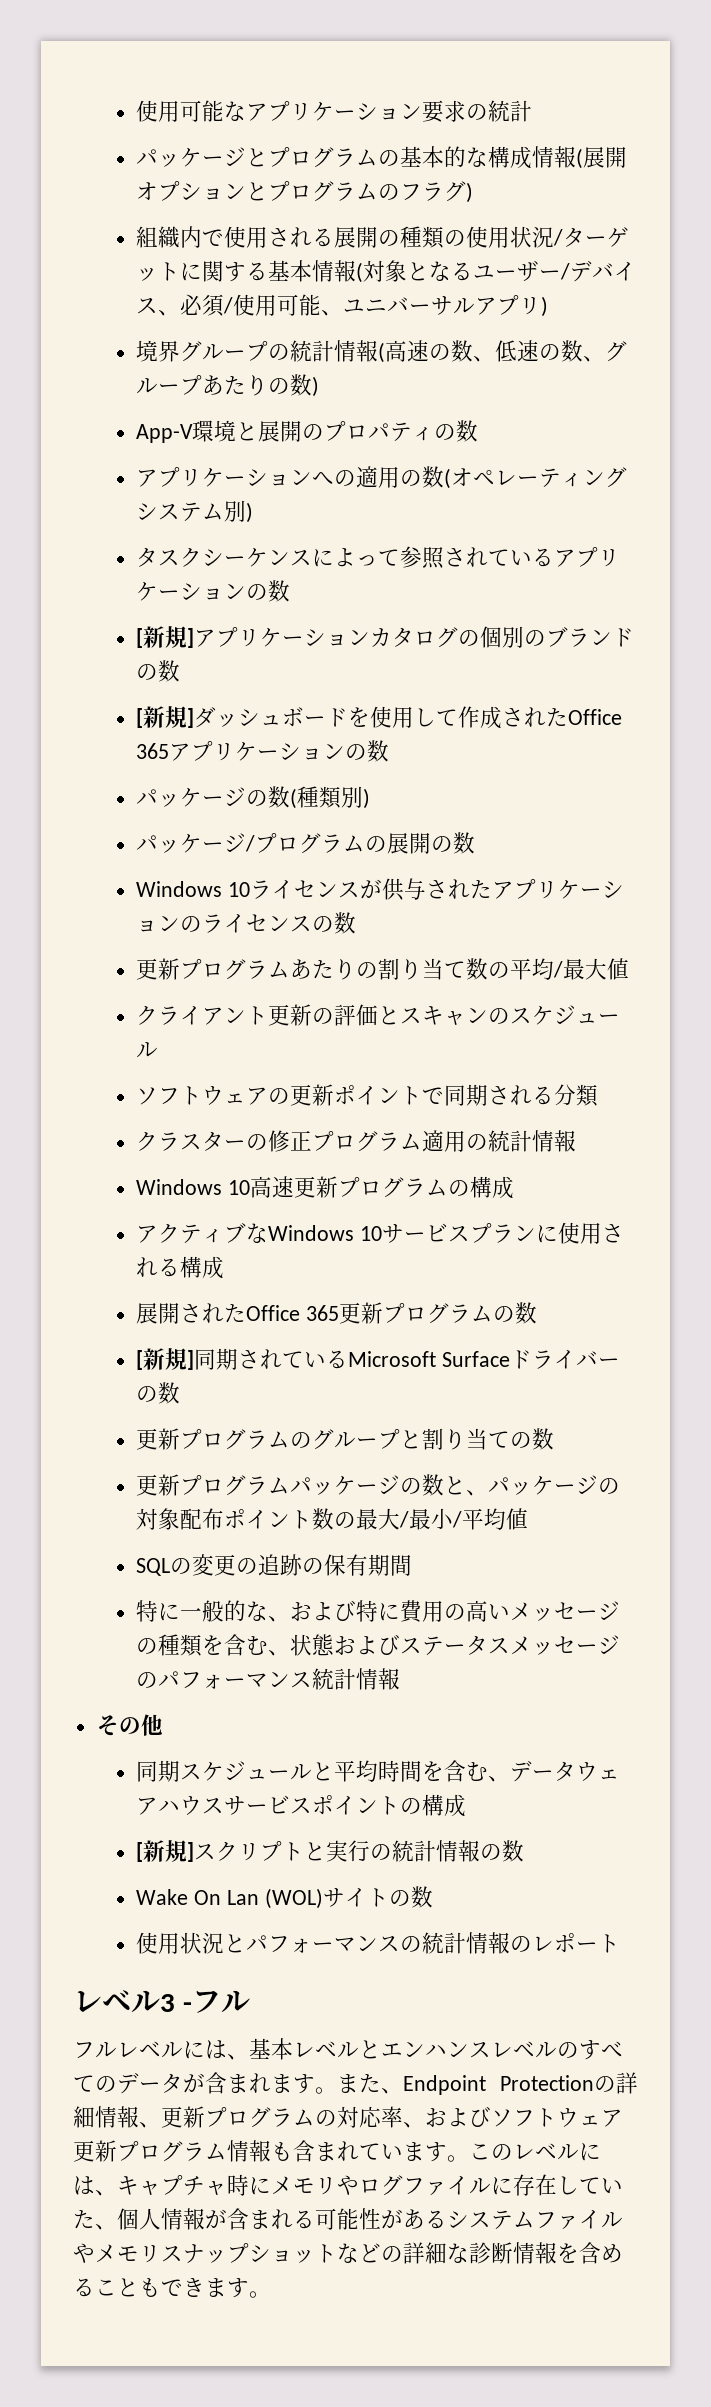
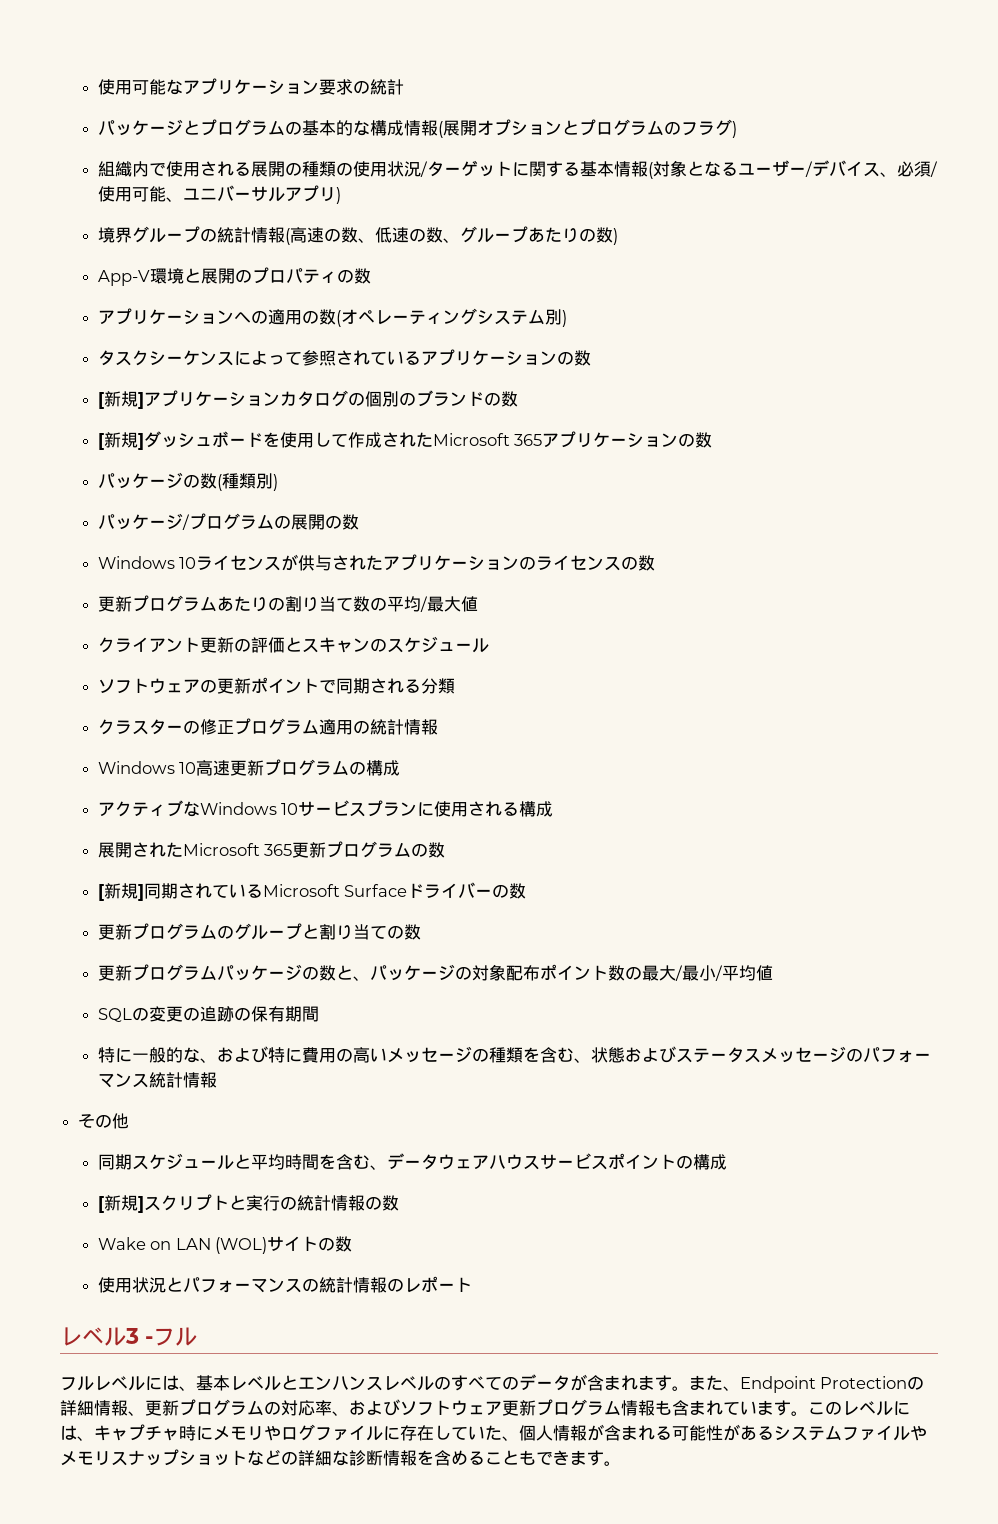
- [新規]ダッシュボードを使用して作成されたOffice 365アプリケーションの数
+ [新規]ダッシュボードを使用して作成されたMicrosoft 365アプリケーションの数
- 展開されたOffice 365更新プログラムの数
+ 展開されたMicrosoft 365更新プログラムの数
- Wake On Lan (WOL)サイトの数
+ Wake on LAN (WOL)サイトの数

